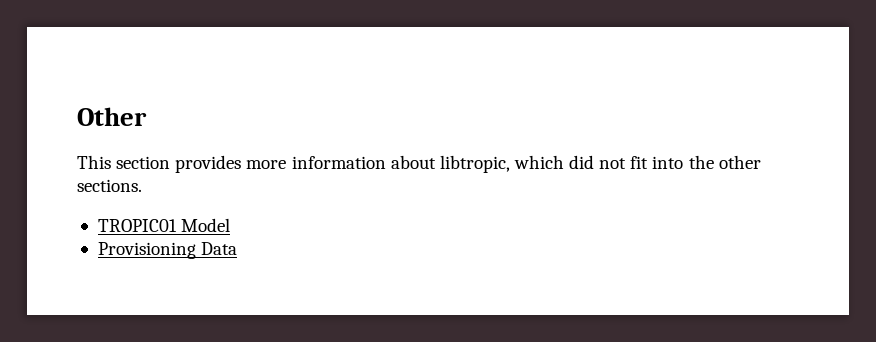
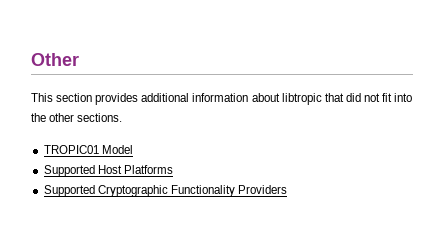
- This section provides more information about libtropic, which did not fit into the other sections.
+ This section provides additional information about libtropic that did not fit into the other sections.
- Provisioning Data
+ Supported Host Platforms
+ Supported Cryptographic Functionality Providers

